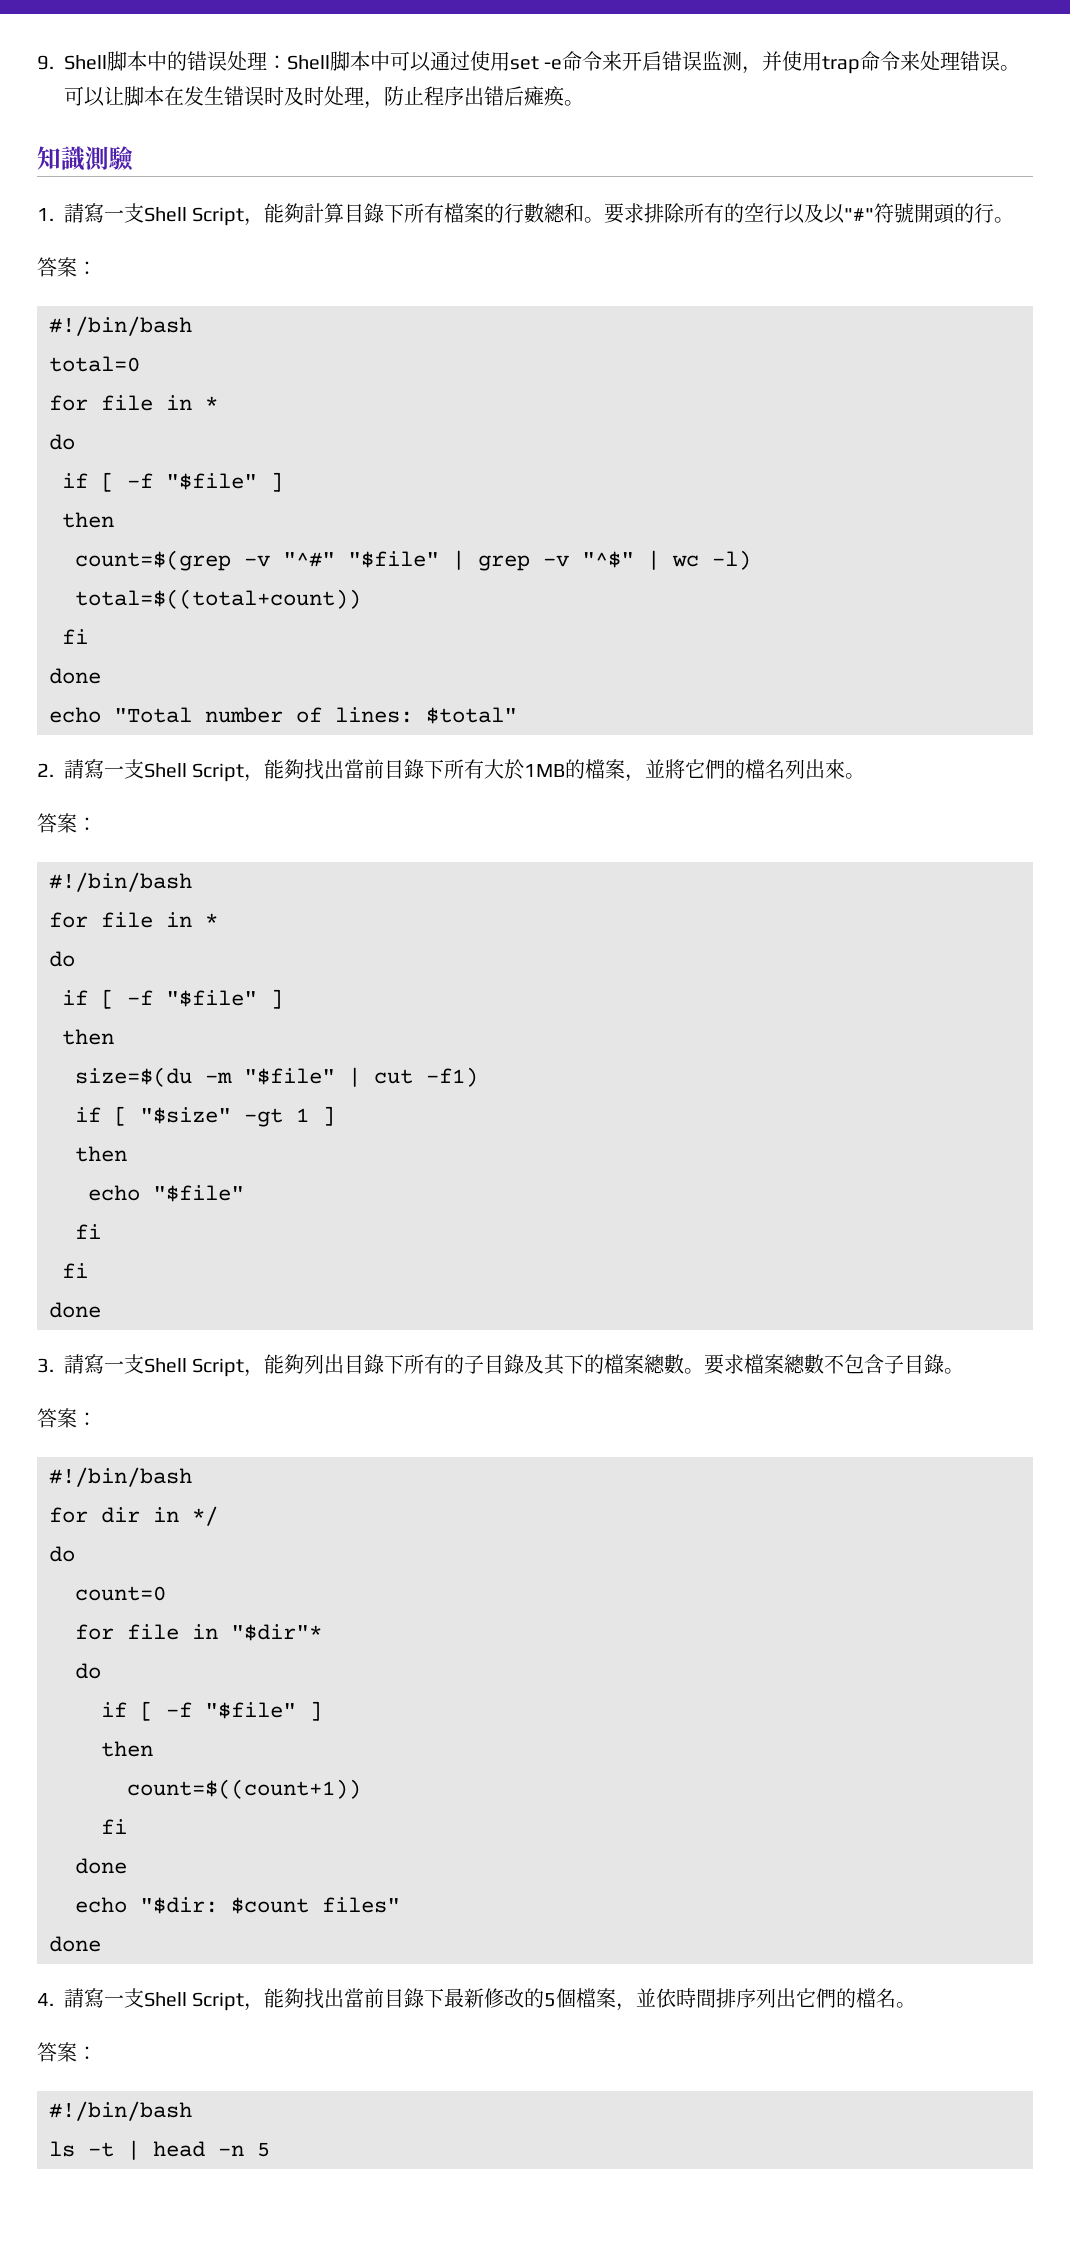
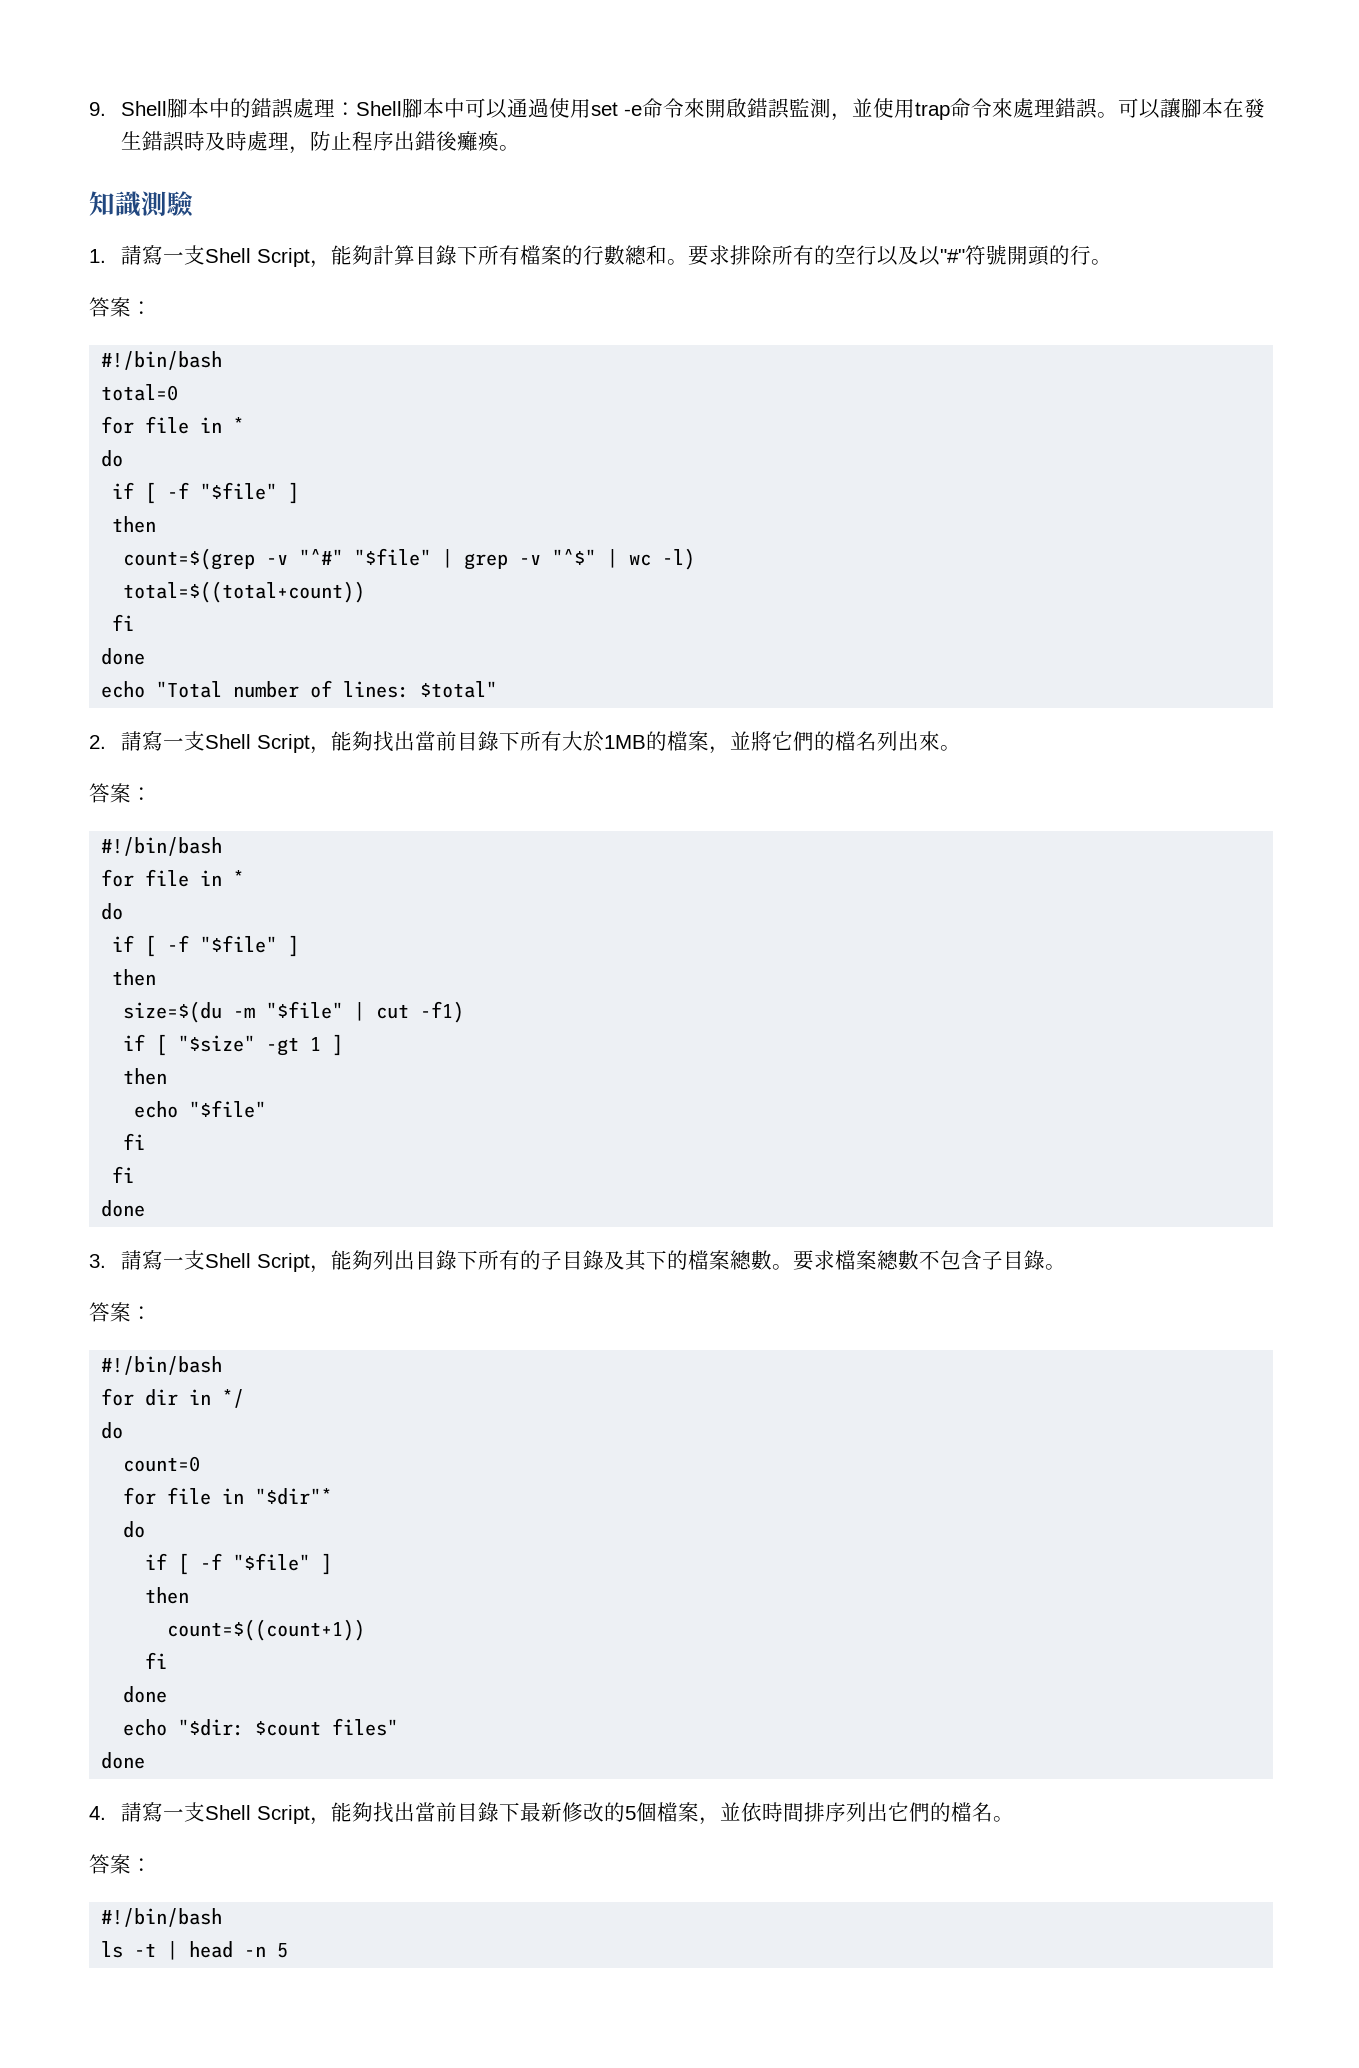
- 9. Shell脚本中的错误处理：Shell脚本中可以通过使用set -e命令来开启错误监测，并使用trap命令来处理错误。可以让脚本在发生错误时及时处理，防止程序出错后瘫痪。
+ 9. Shell腳本中的錯誤處理：Shell腳本中可以通過使用set -e命令來開啟錯誤監測，並使用trap命令來處理錯誤。可以讓腳本在發生錯誤時及時處理，防止程序出錯後癱瘓。

